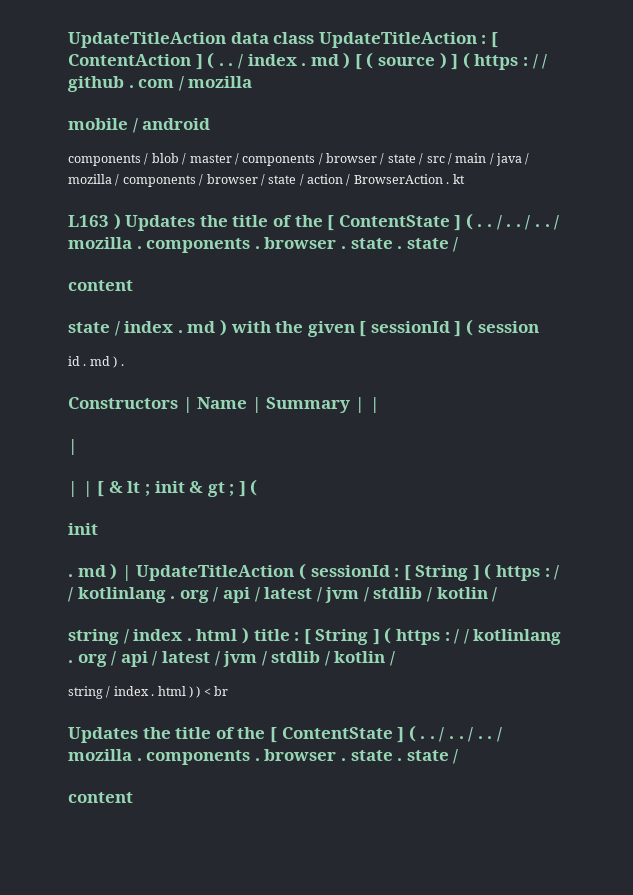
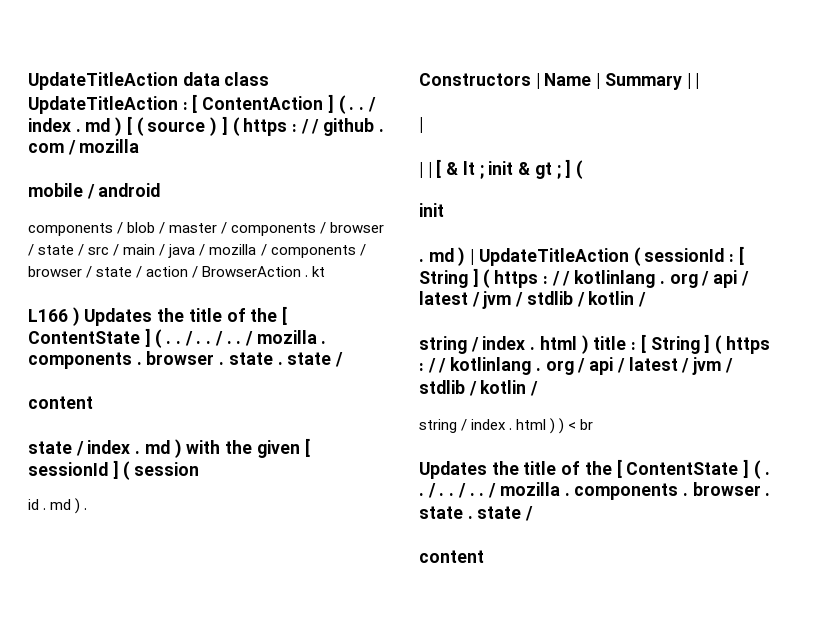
- L163 ) Updates the title of the [ ContentState ] ( . .
+ L166 ) Updates the title of the [ ContentState ] ( . .

